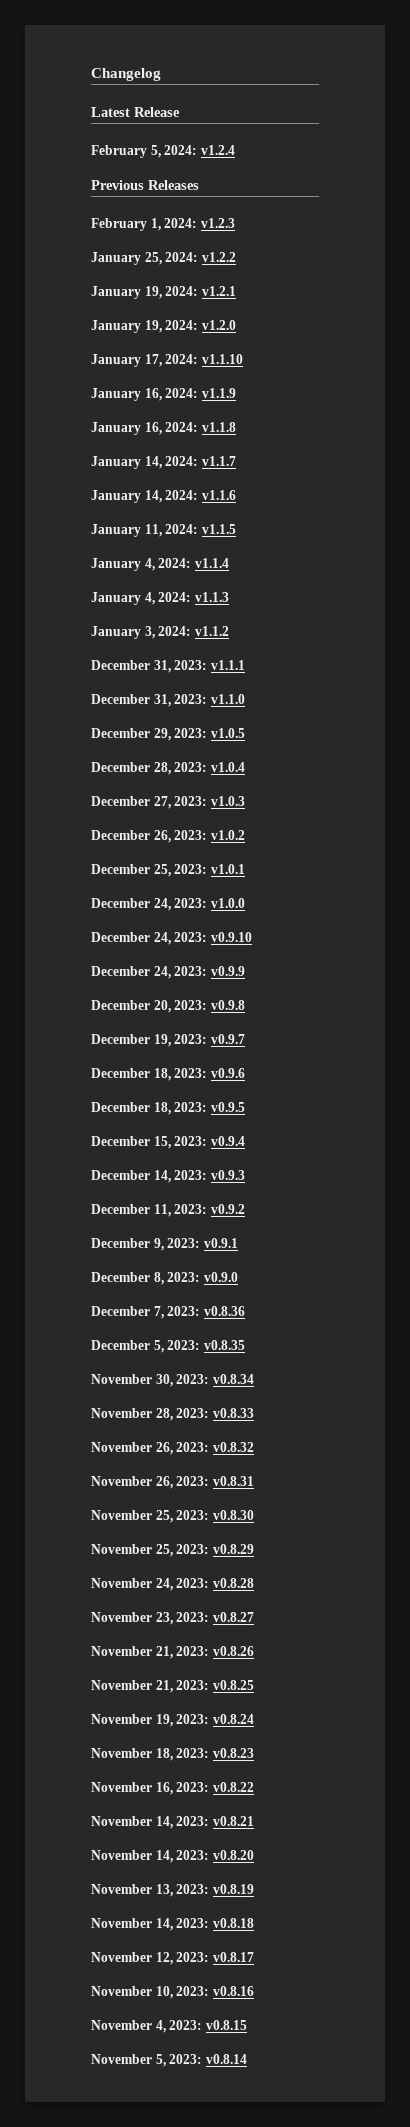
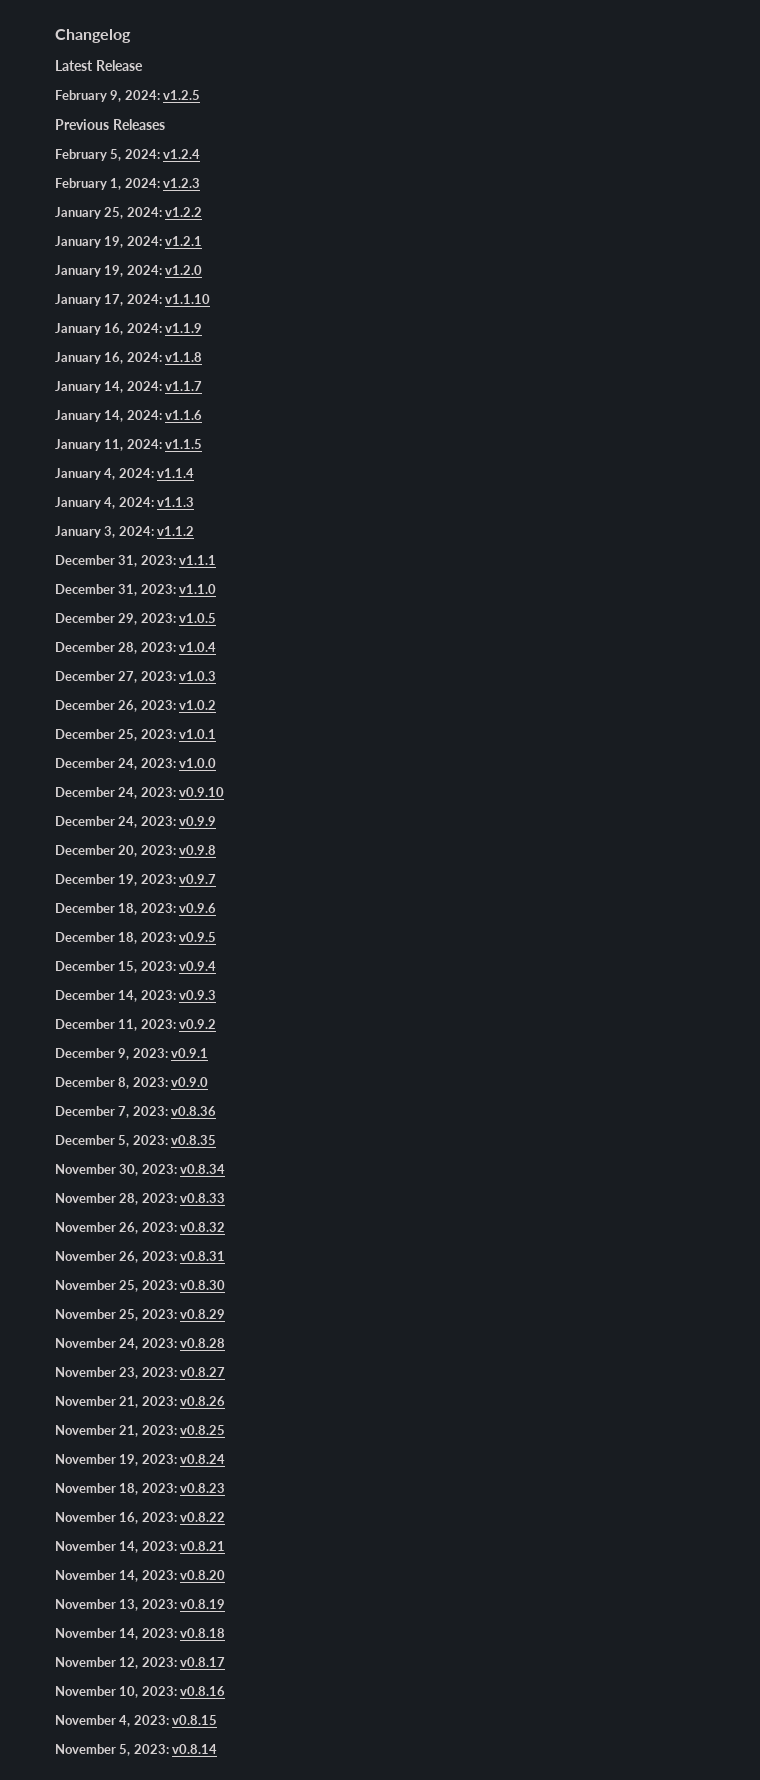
+ February 9, 2024: v1.2.5
+ Previous Releases
- Previous Releases

